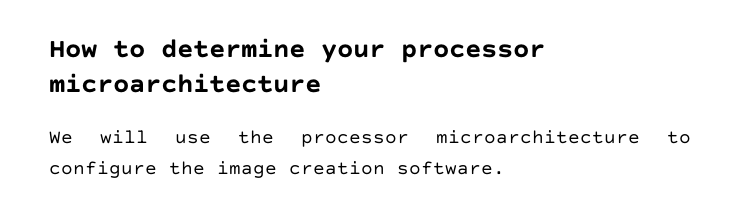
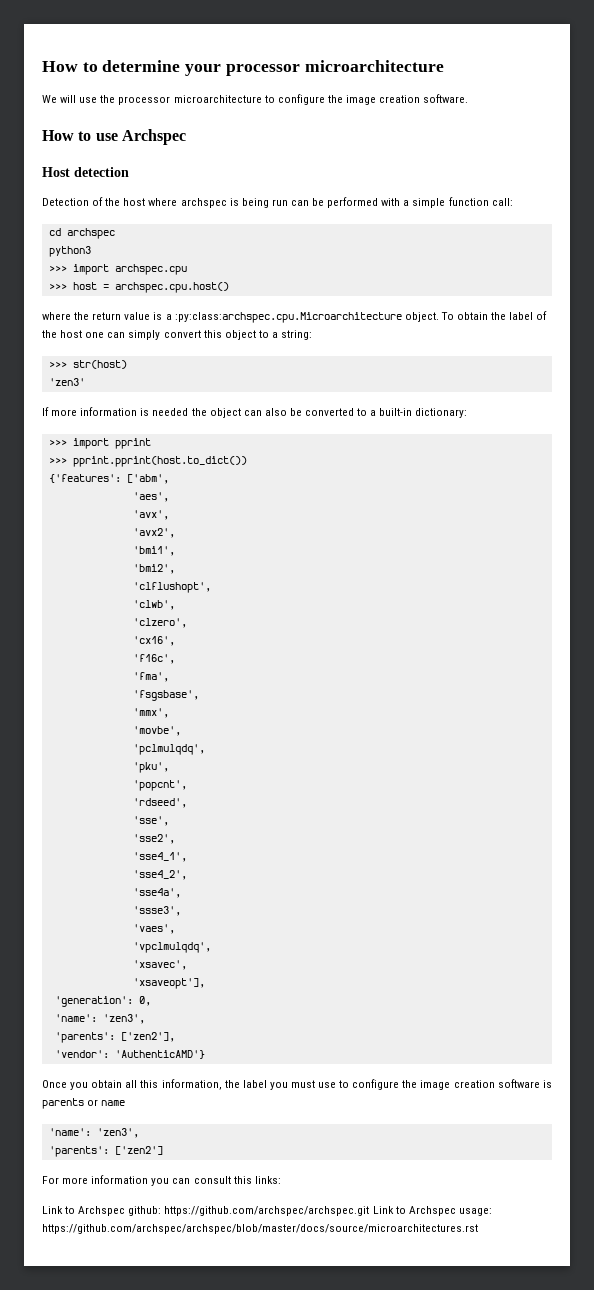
+ How to use Archspec
+ Host detection
+ Detection of the host where archspec is being run can be performed with a simple function call:
+ cd archspec
+ python3
+ >>> import archspec.cpu
+ >>> host = archspec.cpu.host()
+ where the return value is a :py:class:archspec.cpu.Microarchitecture object. To obtain the label of the host one can simply convert this object to a string:
+ >>> str(host)
+ 'zen3'
+ If more information is needed the object can also be converted to a built-in dictionary:
+ >>> import pprint
+ >>> pprint.pprint(host.to_dict())
+ {'features': ['abm',
+ 'aes',
+ 'avx',
+ 'avx2',
+ 'bmi1',
+ 'bmi2',
+ 'clflushopt',
+ 'clwb',
+ 'clzero',
+ 'cx16',
+ 'f16c',
+ 'fma',
+ 'fsgsbase',
+ 'mmx',
+ 'movbe',
+ 'pclmulqdq',
+ 'pku',
+ 'popcnt',
+ 'rdseed',
+ 'sse',
+ 'sse2',
+ 'sse4_1',
+ 'sse4_2',
+ 'sse4a',
+ 'ssse3',
+ 'vaes',
+ 'vpclmulqdq',
+ 'xsavec',
+ 'xsaveopt'],
+ 'generation': 0,
+ 'name': 'zen3',
+ 'parents': ['zen2'],
+ 'vendor': 'AuthenticAMD'}
+ Once you obtain all this information, the label you must use to configure the image creation software is parents or name
+ 'name': 'zen3',
+ 'parents': ['zen2']
+ For more information you can consult this links:
+ Link to Archspec github: https://github.com/archspec/archspec.git Link to Archspec usage: https://github.com/archspec/archspec/blob/master/docs/source/microarchitectures.rst

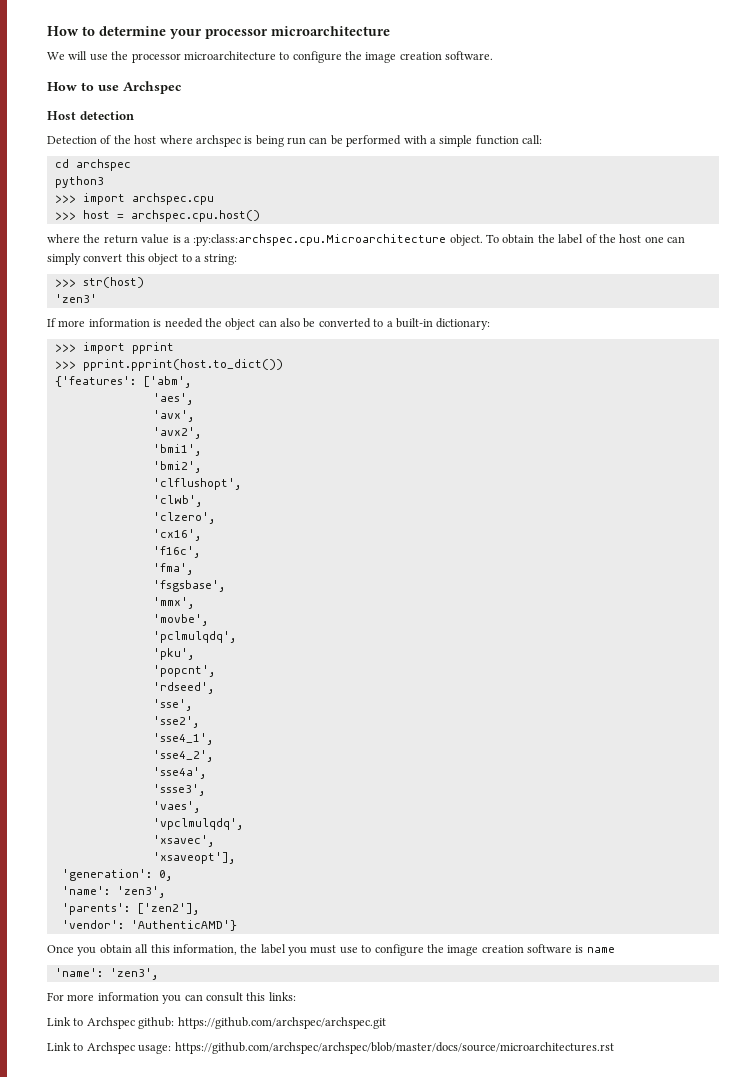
- Once you obtain all this information, the label you must use to configure the image creation software is parents or name
+ Once you obtain all this information, the label you must use to configure the image creation software is name
- 'parents': ['zen2']
- Link to Archspec github: https://github.com/archspec/archspec.git Link to Archspec usage: https://github.com/archspec/archspec/blob/master/docs/source/microarchitectures.rst
+ Link to Archspec github: https://github.com/archspec/archspec.git
+ Link to Archspec usage: https://github.com/archspec/archspec/blob/master/docs/source/microarchitectures.rst

